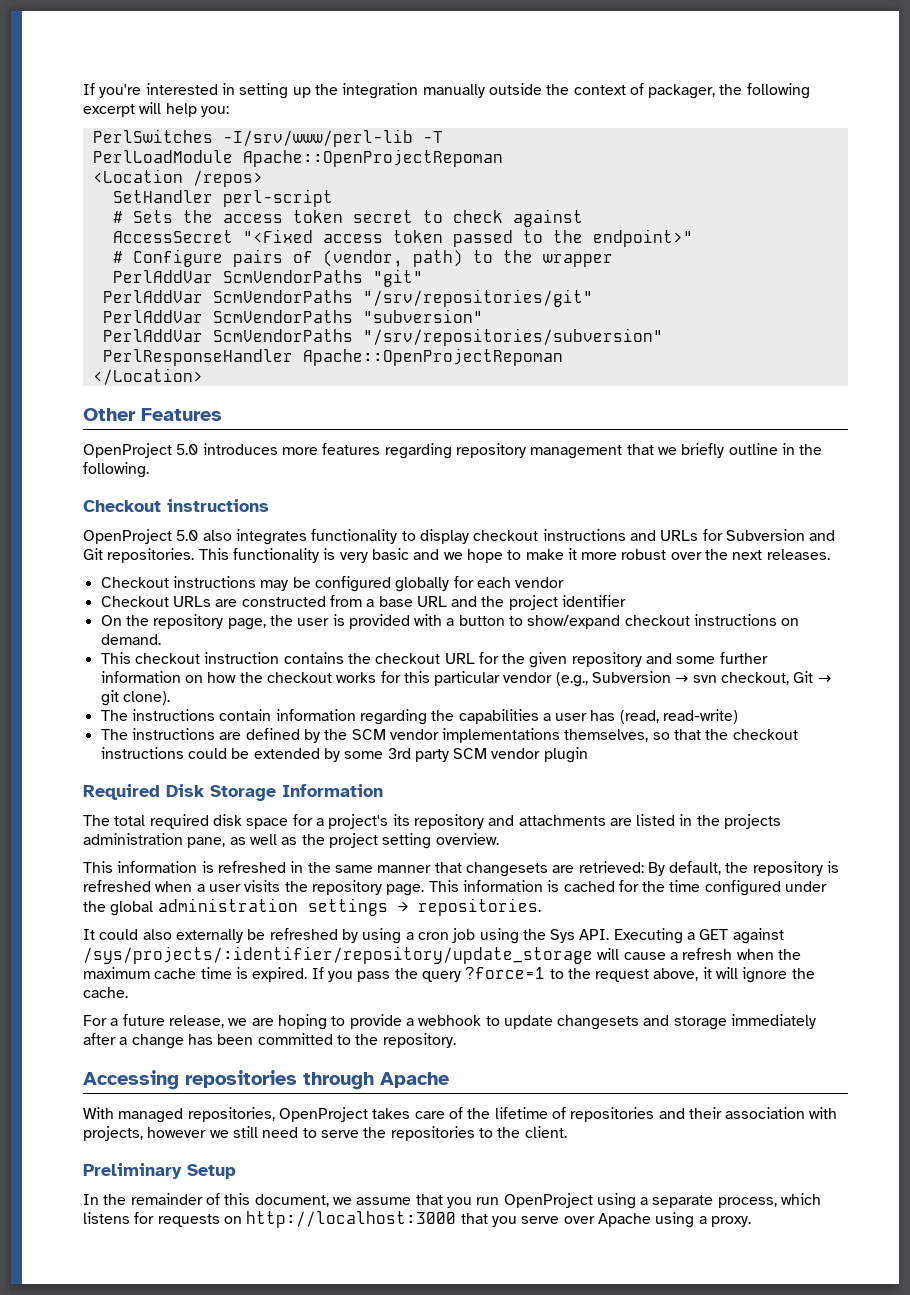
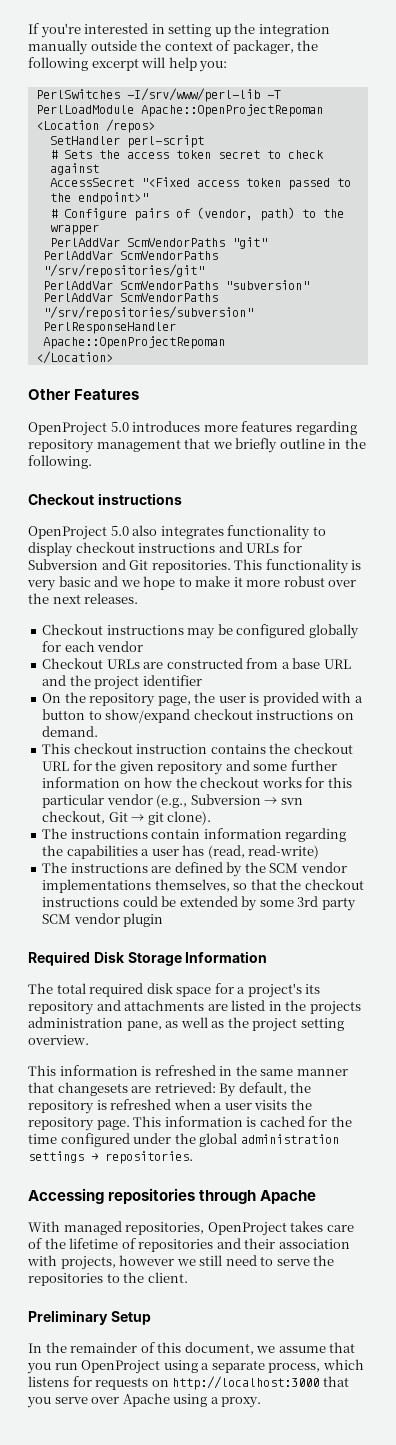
- It could also externally be refreshed by using a cron job using the Sys API. Executing a GET against /sys/projects/:identifier/repository/update_storage will cause a refresh when the maximum cache time is expired. If you pass the query ?force=1 to the request above, it will ignore the cache.
- For a future release, we are hoping to provide a webhook to update changesets and storage immediately after a change has been committed to the repository.

